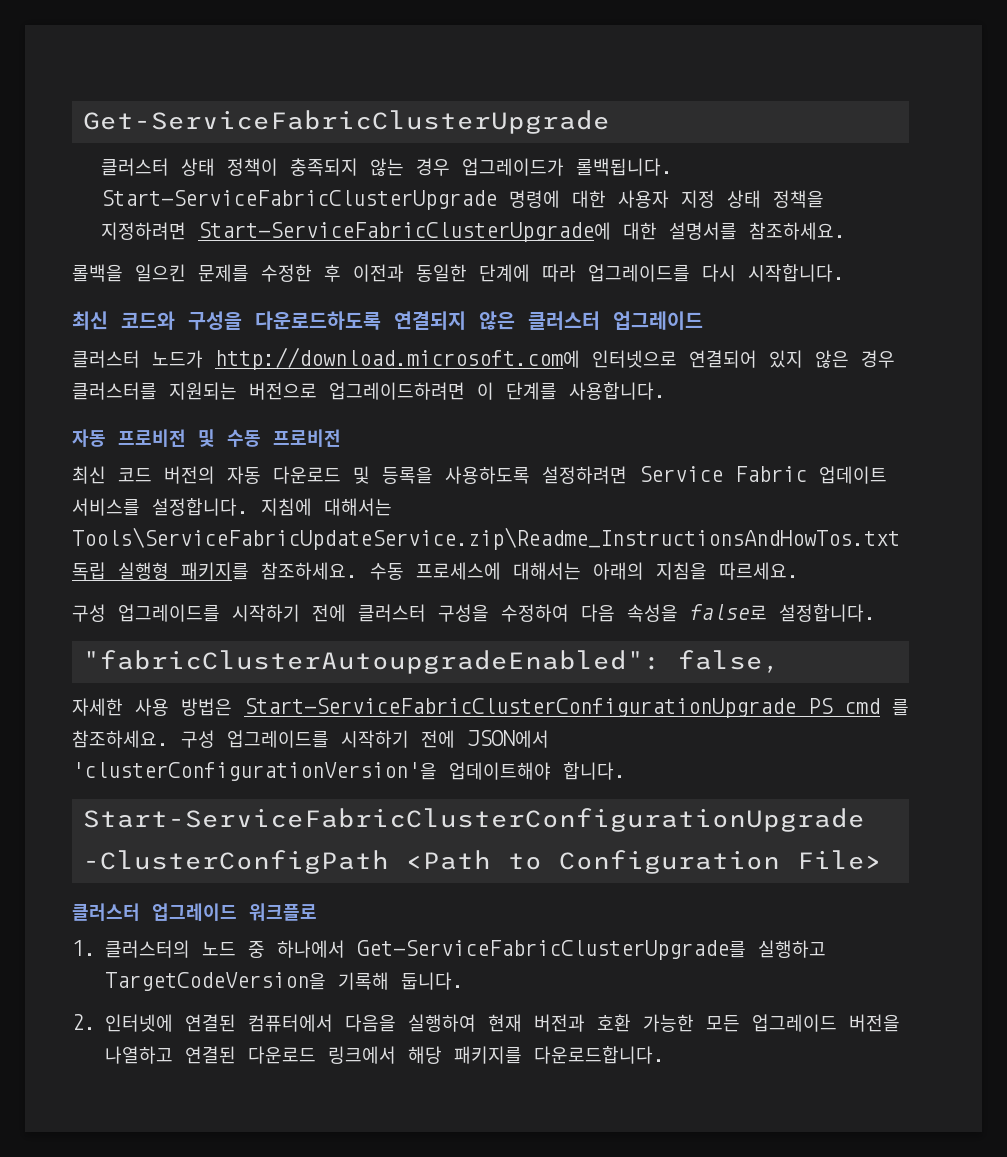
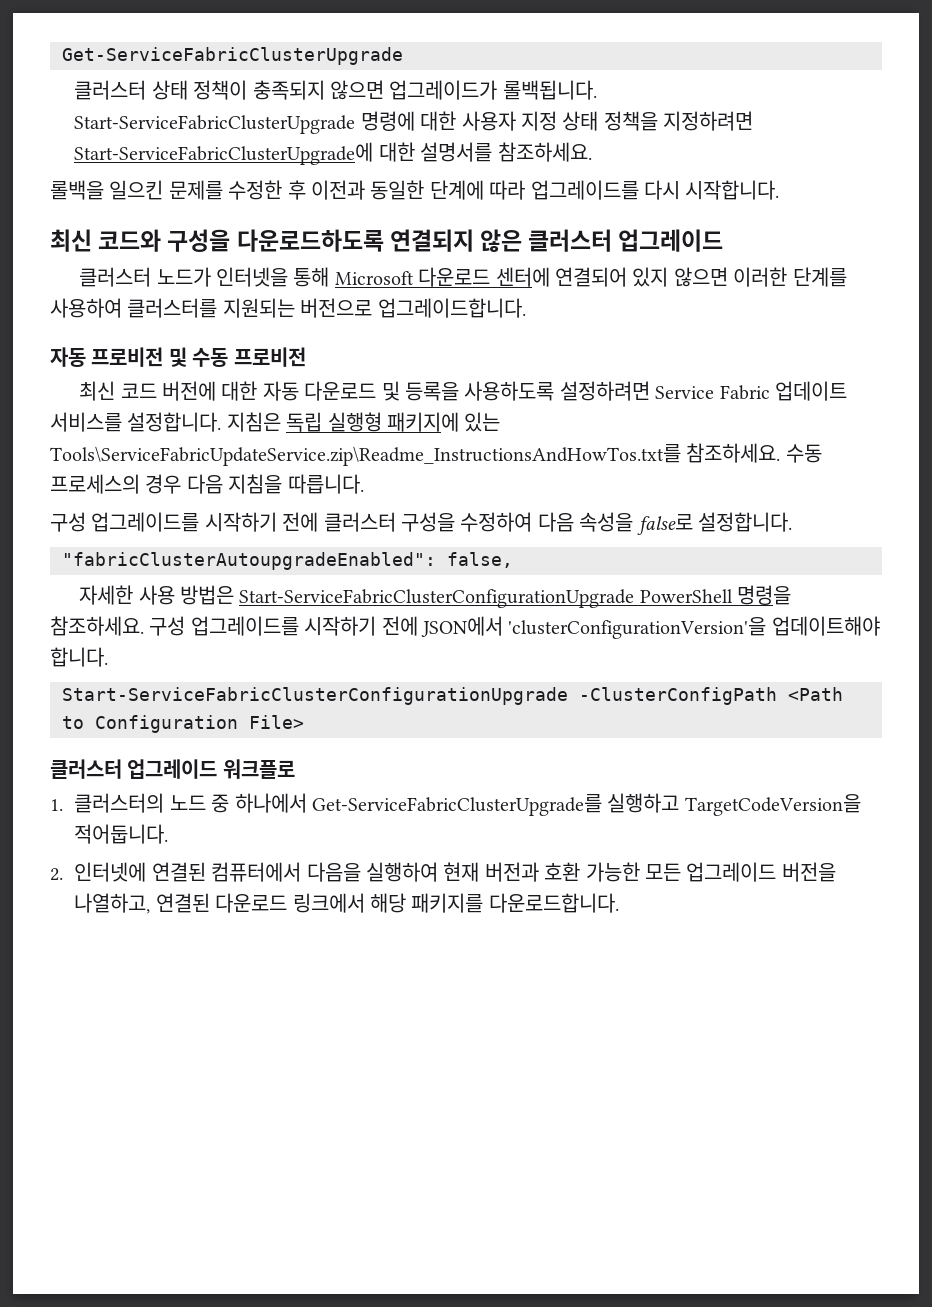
- 클러스터 상태 정책이 충족되지 않는 경우 업그레이드가 롤백됩니다.
+ 클러스터 상태 정책이 충족되지 않으면 업그레이드가 롤백됩니다.
- 클러스터 노드가 http://download.microsoft.com에 인터넷으로 연결되어 있지 않은 경우 클러스터를 지원되는 버전으로 업그레이드하려면 이 단계를 사용합니다.
+ 클러스터 노드가 인터넷을 통해 Microsoft 다운로드 센터에 연결되어 있지 않으면 이러한 단계를 사용하여 클러스터를 지원되는 버전으로 업그레이드합니다.
- 최신 코드 버전의 자동 다운로드 및 등록을 사용하도록 설정하려면 Service Fabric 업데이트 서비스를 설정합니다.
+ 최신 코드 버전에 대한 자동 다운로드 및 등록을 사용하도록 설정하려면 Service Fabric 업데이트 서비스를 설정합니다.
- 지침에 대해서는 Tools\ServiceFabricUpdateService.zip\Readme_InstructionsAndHowTos.txt 독립 실행형 패키지를 참조하세요. 수동 프로세스에 대해서는 아래의 지침을 따르세요.
+ 지침은 독립 실행형 패키지에 있는 Tools\ServiceFabricUpdateService.zip\Readme_InstructionsAndHowTos.txt를 참조하세요. 수동 프로세스의 경우 다음 지침을 따릅니다.
- 자세한 사용 방법은 Start-ServiceFabricClusterConfigurationUpgrade PS cmd 를 참조하세요.
+ 자세한 사용 방법은 Start-ServiceFabricClusterConfigurationUpgrade PowerShell 명령을 참조하세요.
- 1. 클러스터의 노드 중 하나에서 Get-ServiceFabricClusterUpgrade를 실행하고 TargetCodeVersion을 기록해 둡니다.
+ 1. 클러스터의 노드 중 하나에서 Get-ServiceFabricClusterUpgrade를 실행하고 TargetCodeVersion을 적어둡니다.
- 2. 인터넷에 연결된 컴퓨터에서 다음을 실행하여 현재 버전과 호환 가능한 모든 업그레이드 버전을 나열하고 연결된 다운로드 링크에서 해당 패키지를 다운로드합니다.
+ 2. 인터넷에 연결된 컴퓨터에서 다음을 실행하여 현재 버전과 호환 가능한 모든 업그레이드 버전을 나열하고, 연결된 다운로드 링크에서 해당 패키지를 다운로드합니다.

